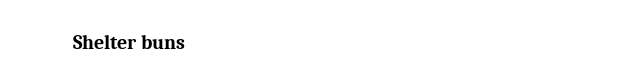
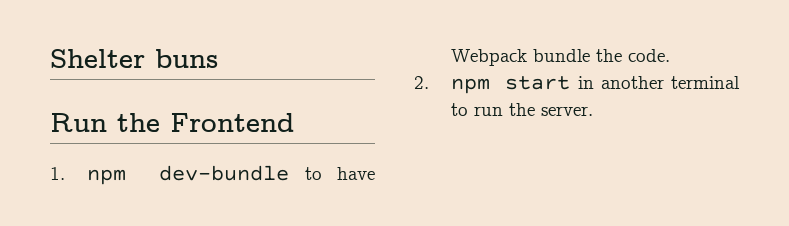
+ Run the Frontend
+ 1. npm dev-bundle to have Webpack bundle the code.
+ 2. npm start in another terminal to run the server.

